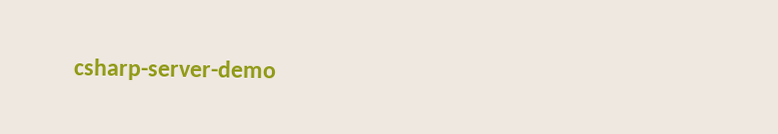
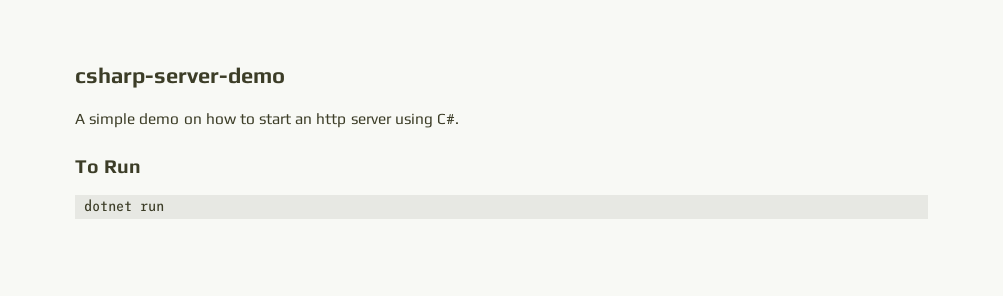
+ A simple demo on how to start an http server using C#.
+ To Run
+ dotnet run

